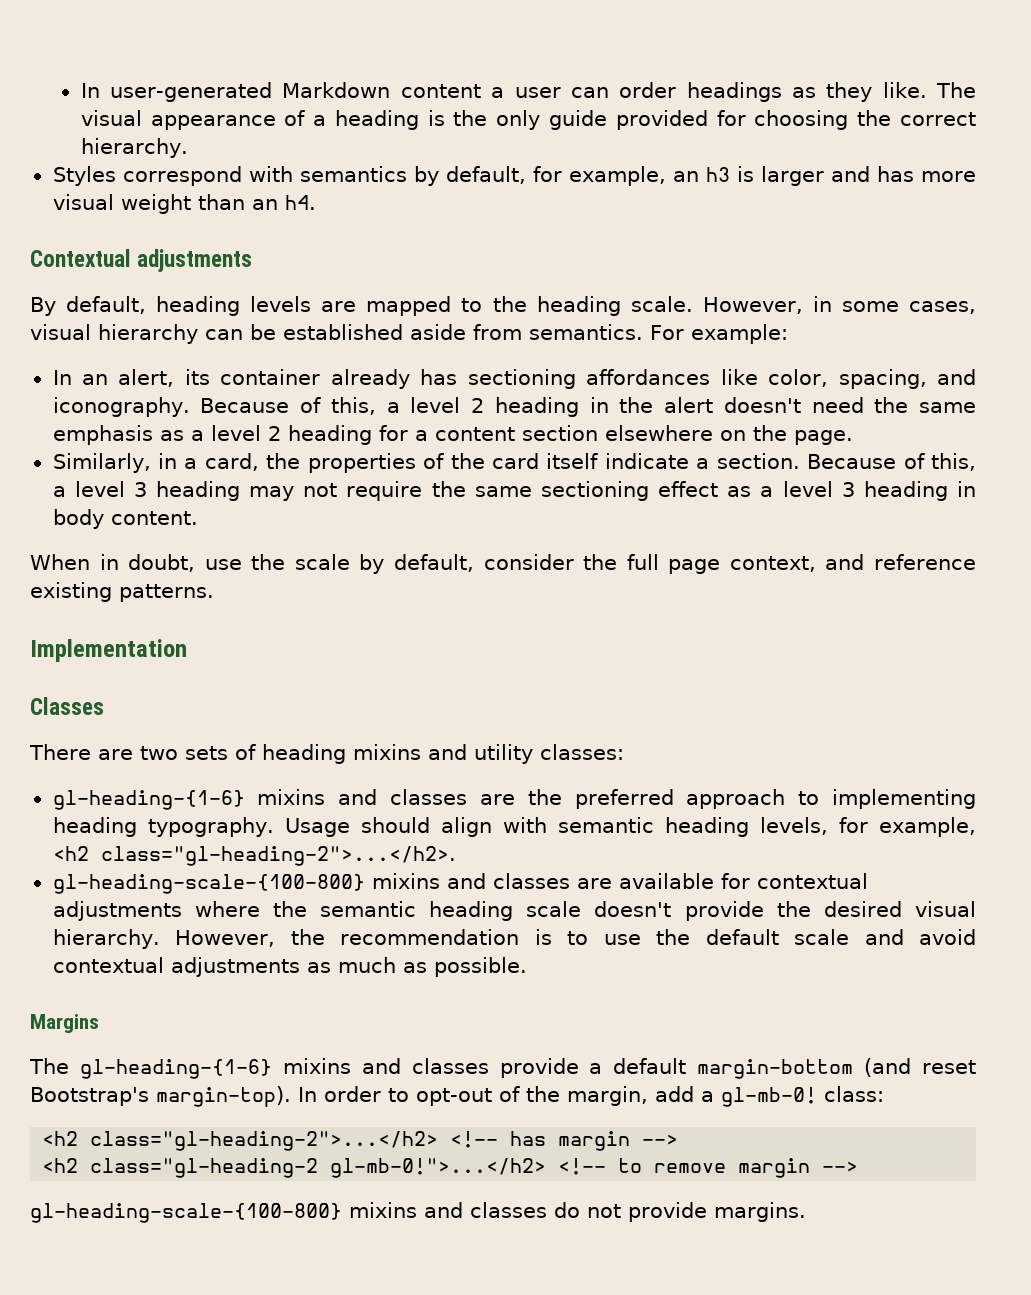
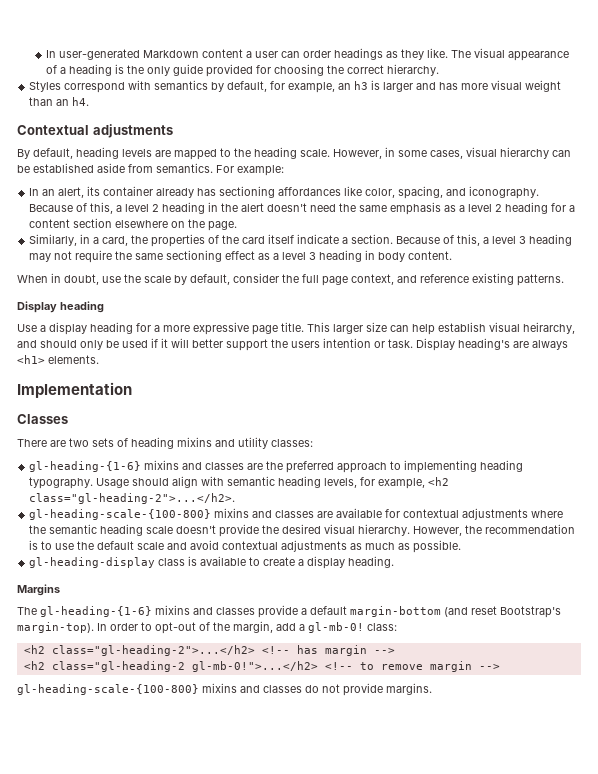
+ Display heading
+ Use a display heading for a more expressive page title. This larger size can help establish visual heirarchy, and should only be used if it will better support the users intention or task. Display heading's are always <h1> elements.
+ gl-heading-display class is available to create a display heading.

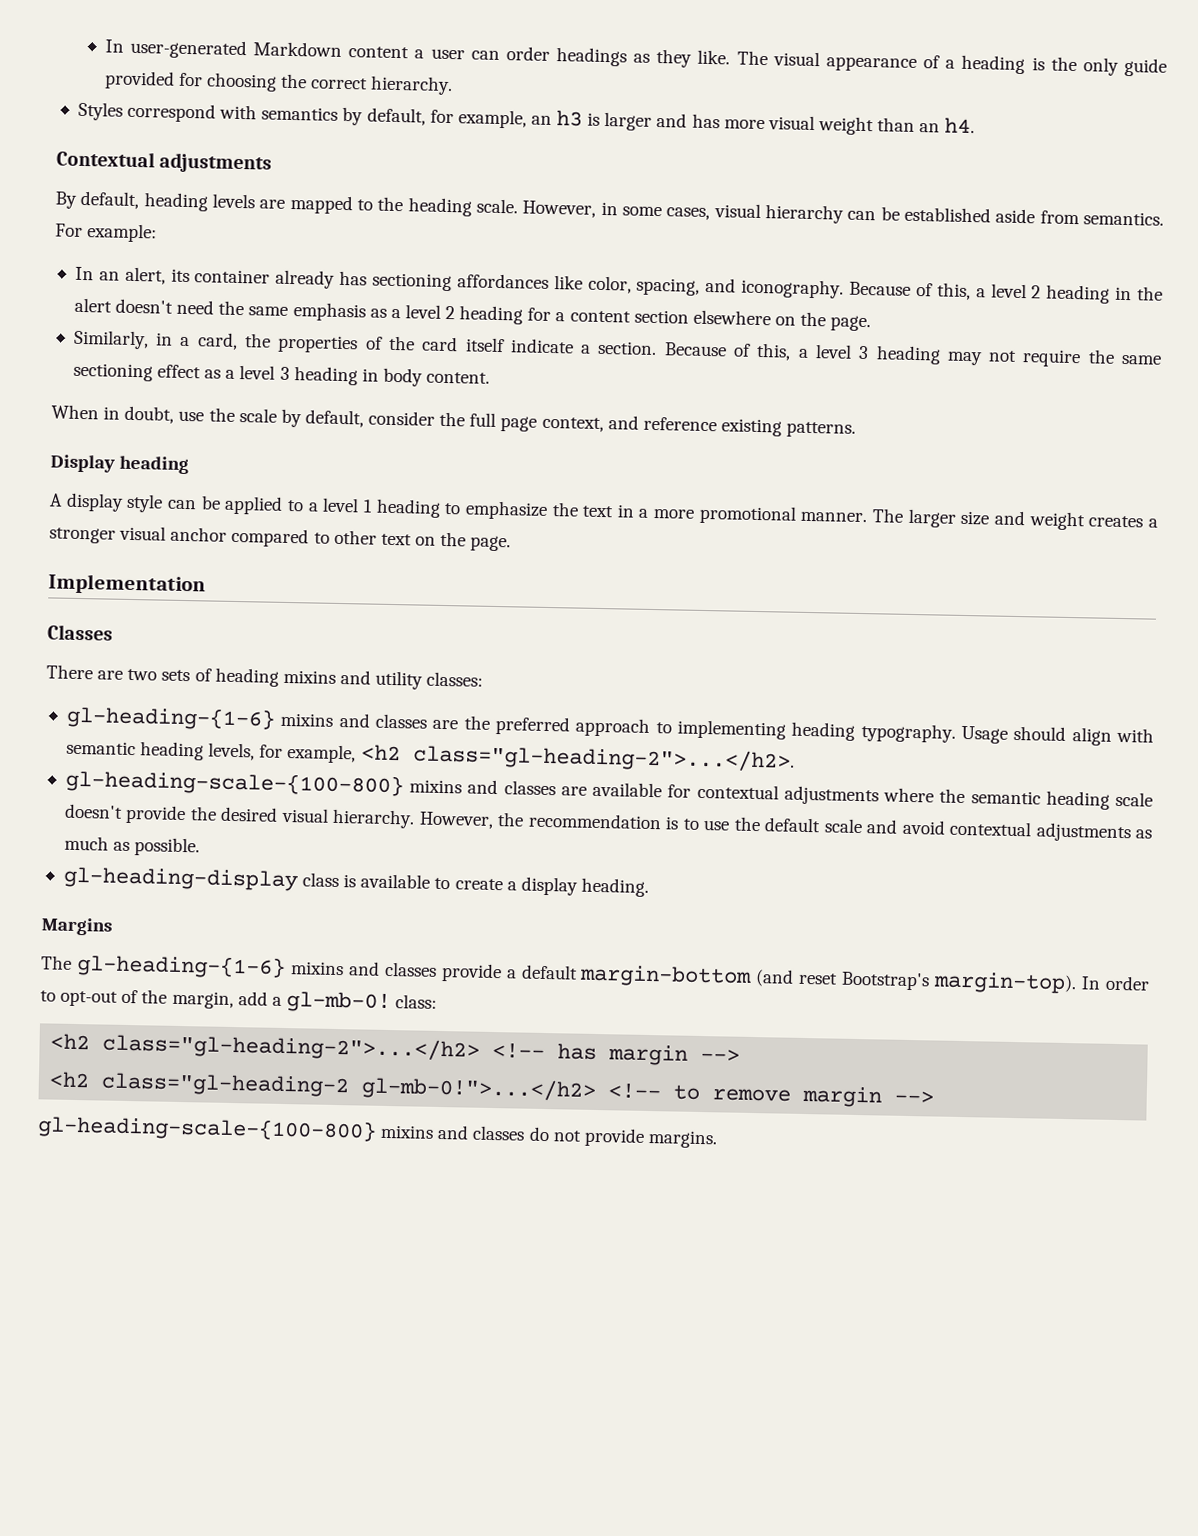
- Use a display heading for a more expressive page title. This larger size can help establish visual heirarchy, and should only be used if it will better support the users intention or task. Display heading's are always <h1> elements.
+ A display style can be applied to a level 1 heading to emphasize the text in a more promotional manner. The larger size and weight creates a stronger visual anchor compared to other text on the page.

